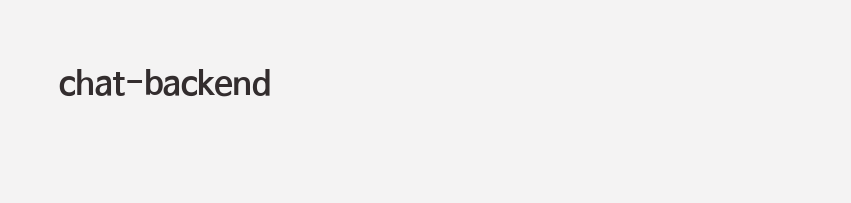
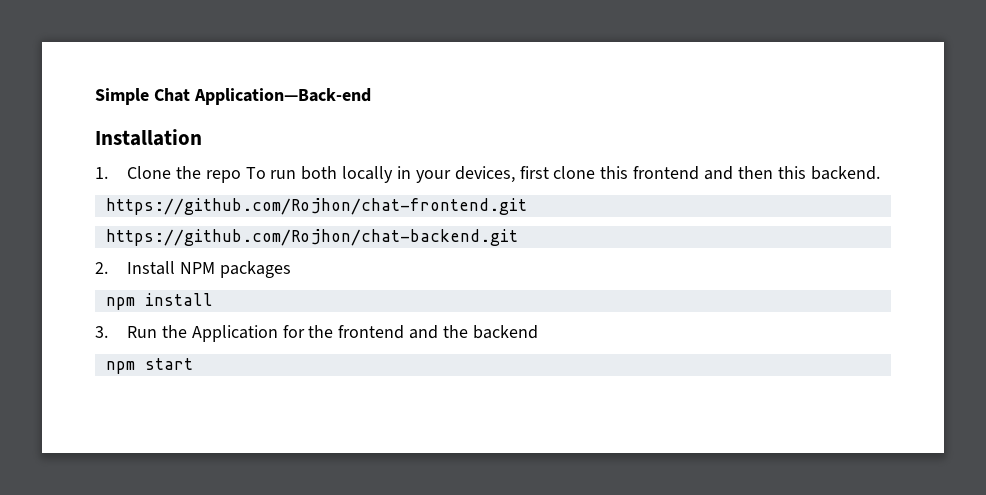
- chat-backend
+ Simple Chat Application—Back-end
+ Installation
+ 1. Clone the repo To run both locally in your devices, first clone this frontend and then this backend.
+ https://github.com/Rojhon/chat-frontend.git
+ https://github.com/Rojhon/chat-backend.git
+ 2. Install NPM packages
+ npm install
+ 3. Run the Application for the frontend and the backend
+ npm start

